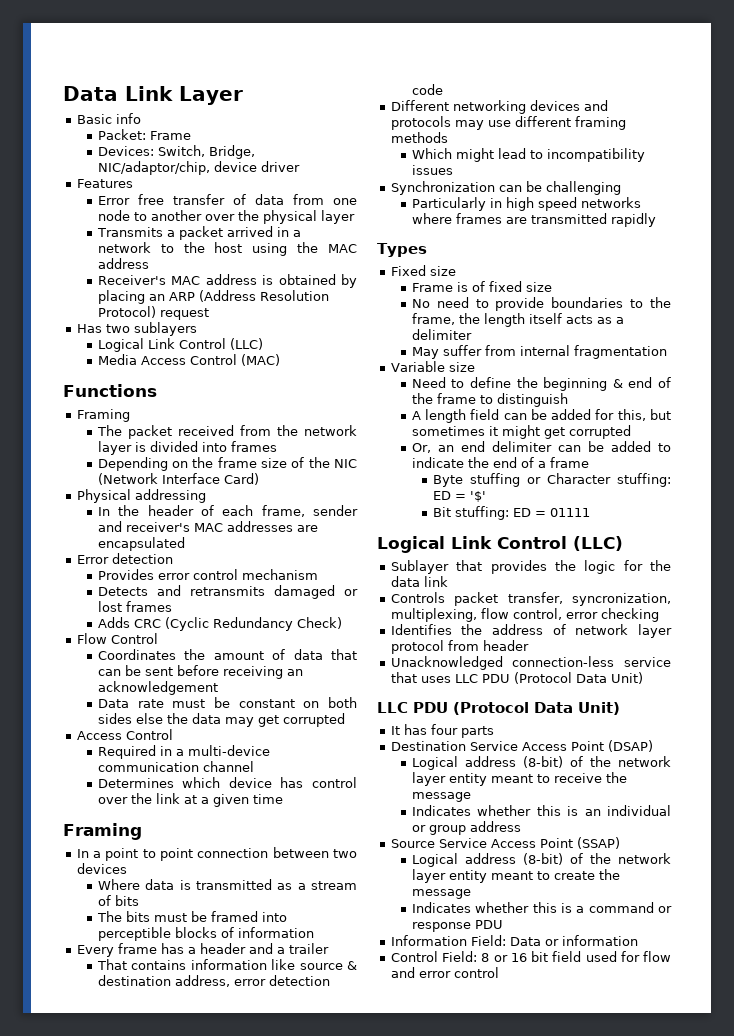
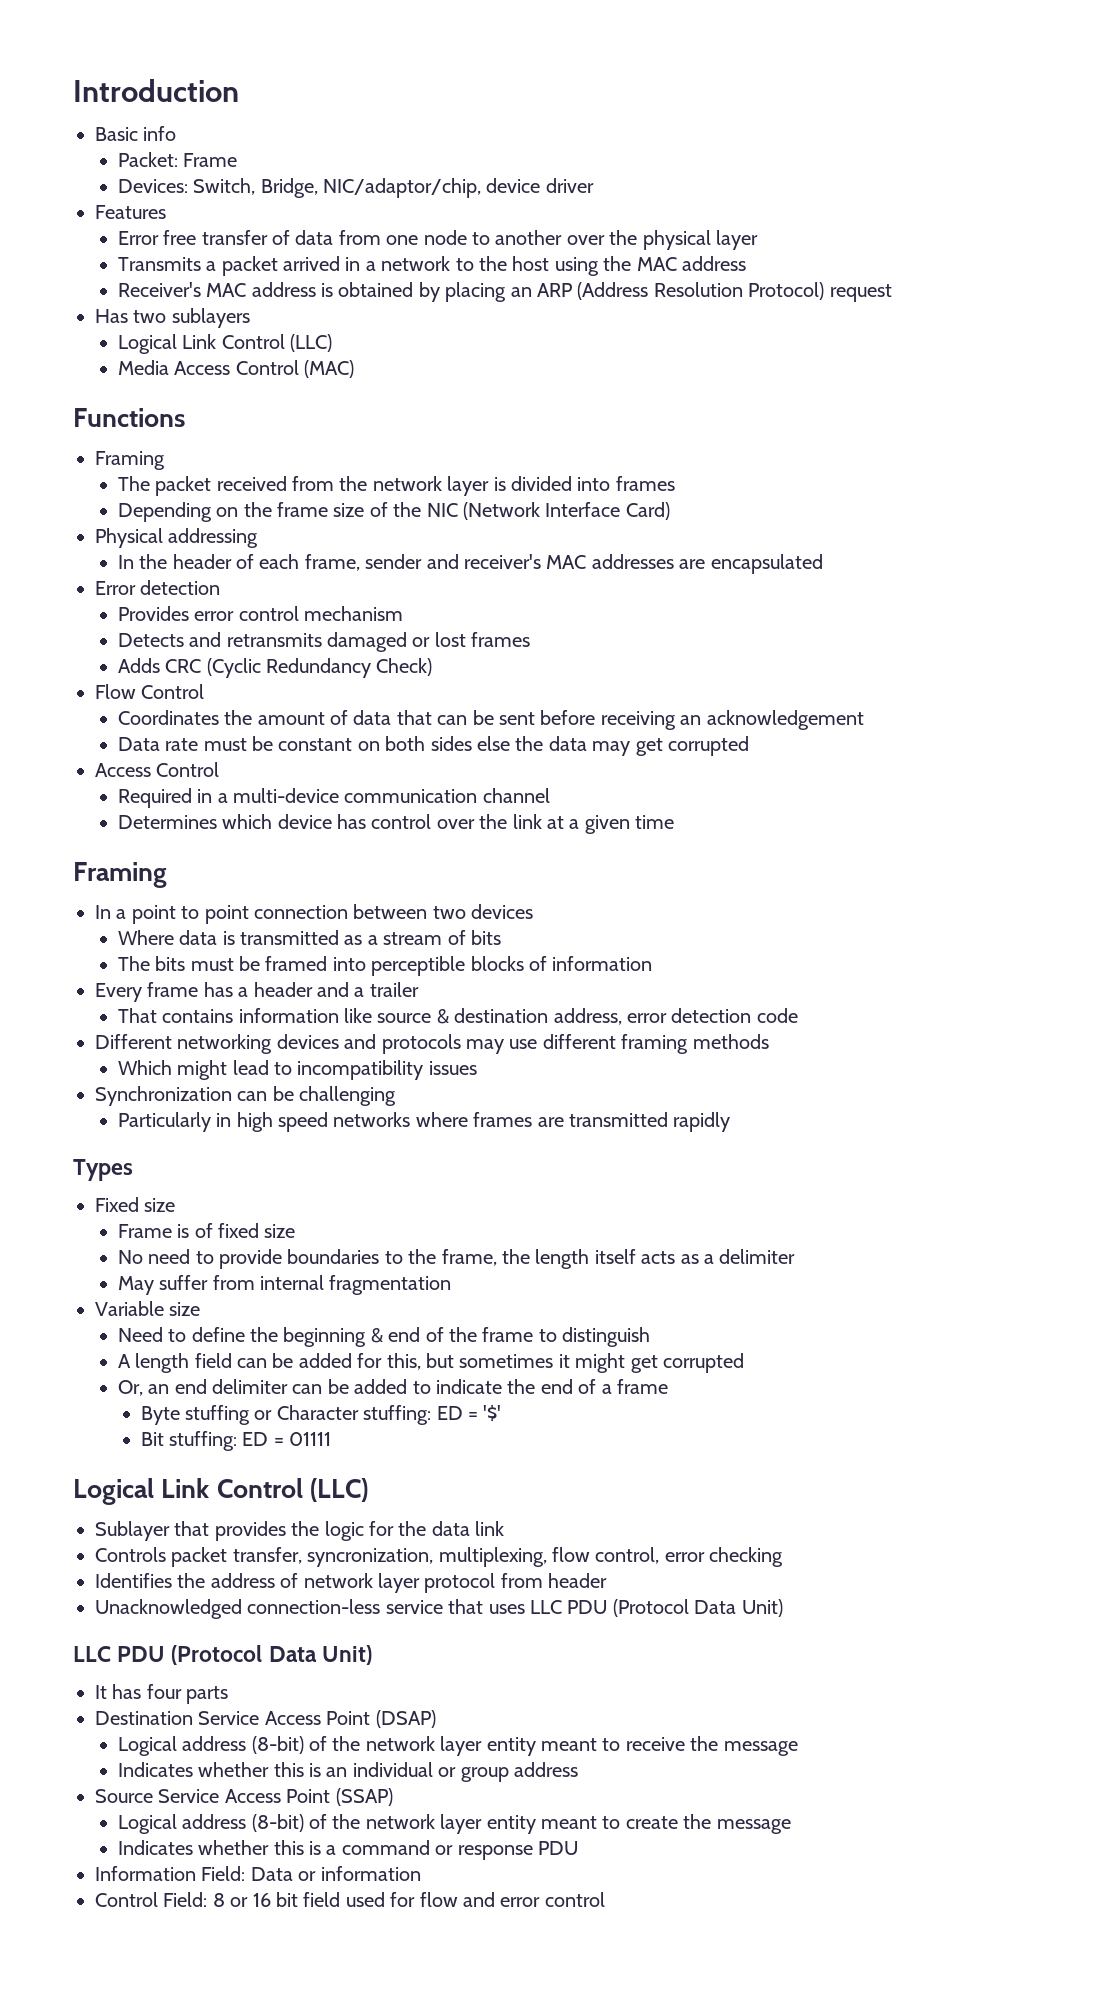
- Data Link Layer
+ Introduction

